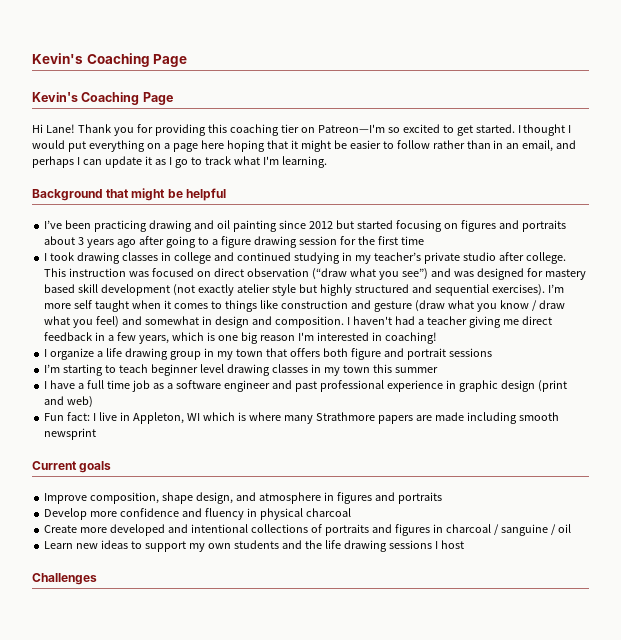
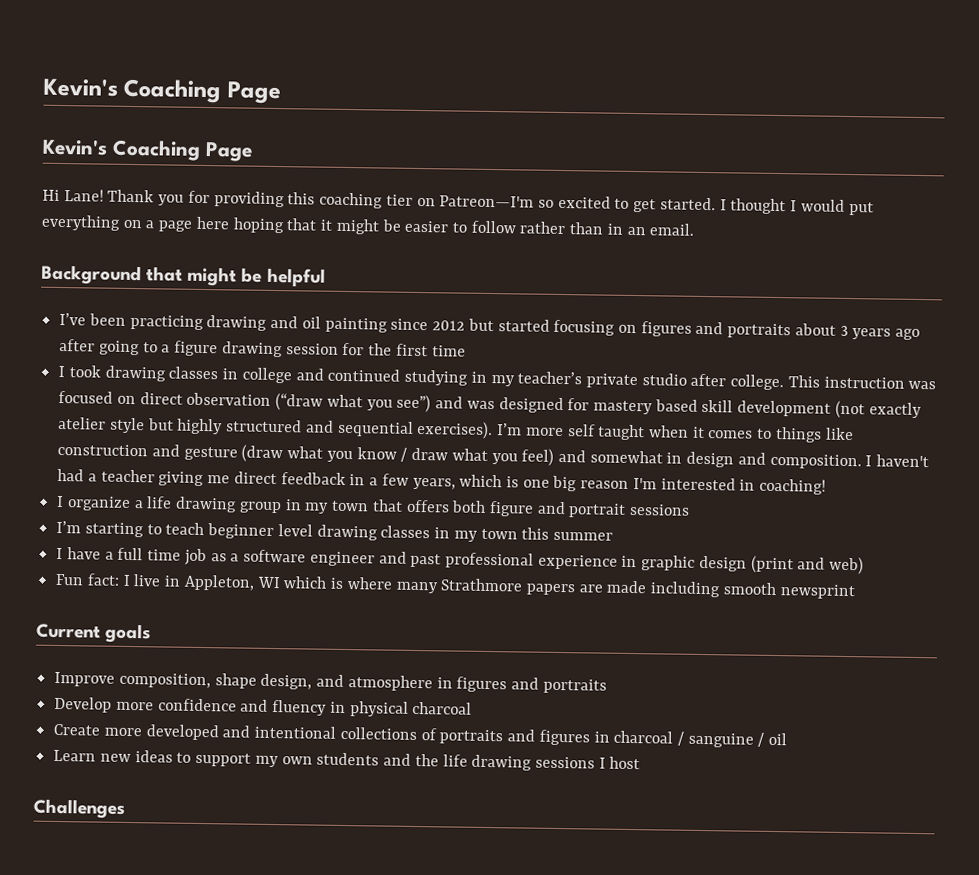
- I thought I would put everything on a page here hoping that it might be easier to follow rather than in an email, and perhaps I can update it as I go to track what I'm learning.
+ I thought I would put everything on a page here hoping that it might be easier to follow rather than in an email.

